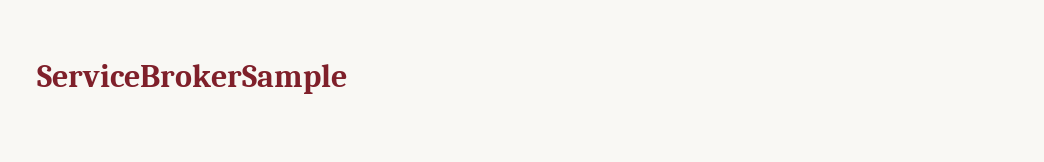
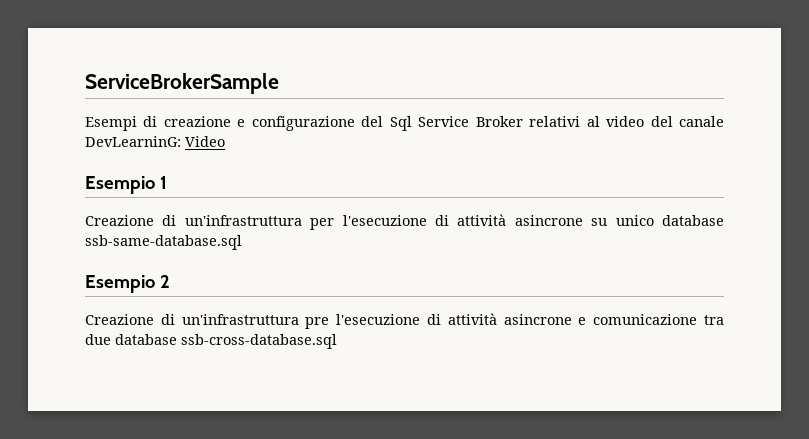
+ Esempi di creazione e configurazione del Sql Service Broker relativi al video del canale DevLearninG: Video
+ Esempio 1
+ Creazione di un'infrastruttura per l'esecuzione di attività asincrone su unico database ssb-same-database.sql
+ Esempio 2
+ Creazione di un'infrastruttura pre l'esecuzione di attività asincrone e comunicazione tra due database ssb-cross-database.sql

